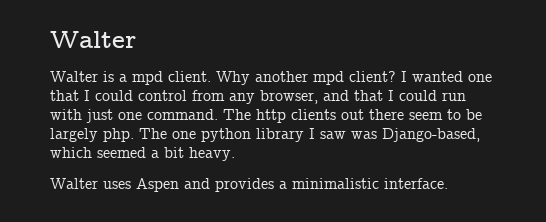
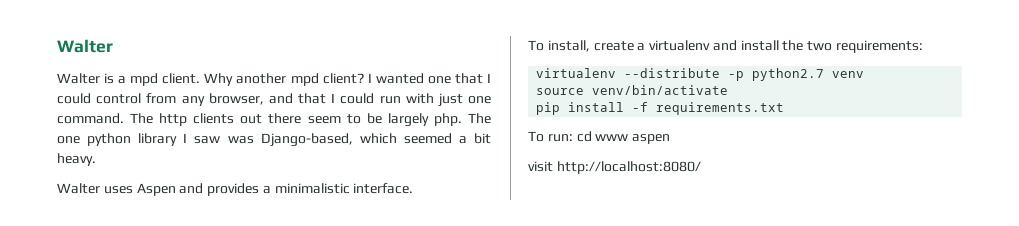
+ To install, create a virtualenv and install the two requirements:
+ virtualenv --distribute -p python2.7 venv
+ source venv/bin/activate
+ pip install -f requirements.txt
+ To run: cd www aspen
+ visit http://localhost:8080/

